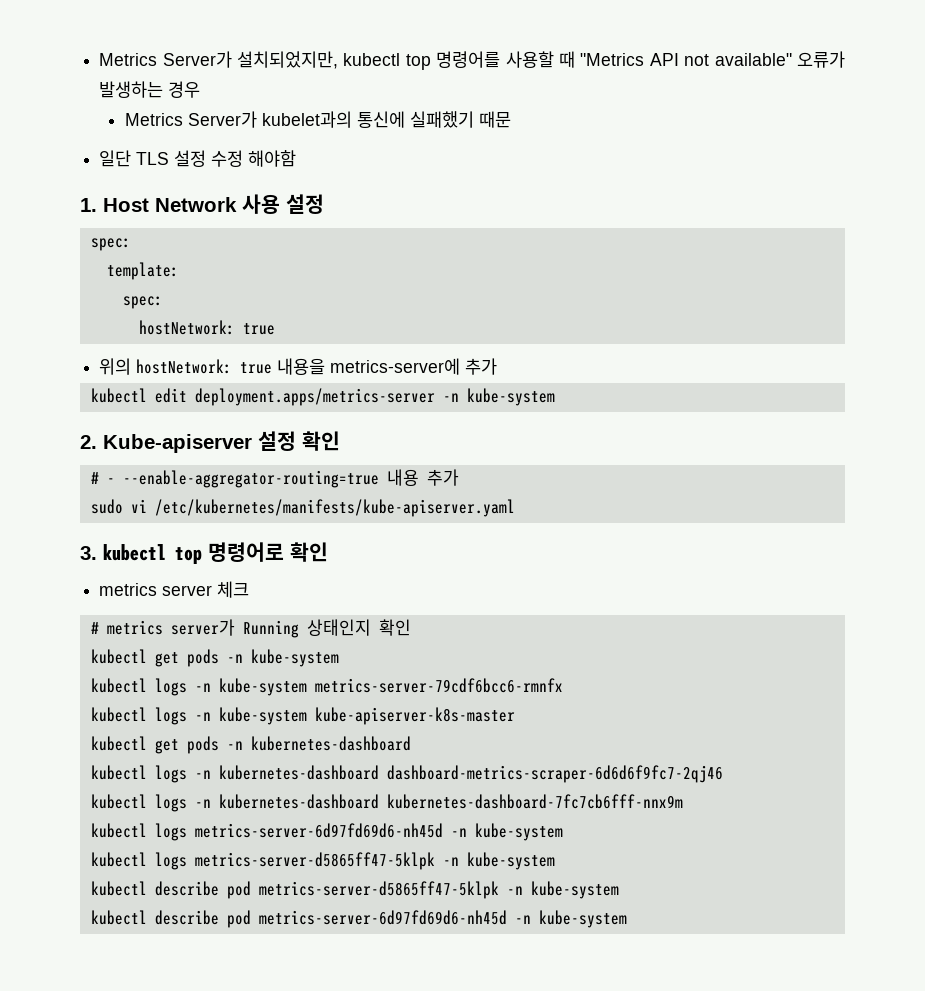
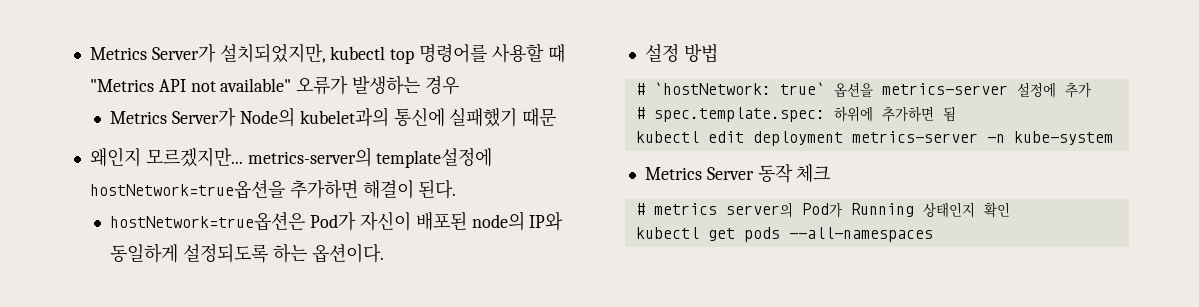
- Metrics Server가 kubelet과의 통신에 실패했기 때문
+ Metrics Server가 Node의 kubelet과의 통신에 실패했기 때문
- 일단 TLS 설정 수정 해야함
- 1. Host Network 사용 설정
- spec:
- template:
- spec:
- hostNetwork: true
- 위의 hostNetwork: true 내용을 metrics-server에 추가
+ 왜인지 모르겠지만... metrics-server의 template설정에 hostNetwork=true옵션을 추가하면 해결이 된다.
+ hostNetwork=true옵션은 Pod가 자신이 배포된 node의 IP와 동일하게 설정되도록 하는 옵션이다.
+ 설정 방법
+ # `hostNetwork: true` 옵션을 metrics-server 설정에 추가
+ # spec.template.spec: 하위에 추가하면 됨
- kubectl edit deployment.apps/metrics-server -n kube-system
- 2. Kube-apiserver 설정 확인
- # - --enable-aggregator-routing=true 내용 추가
- sudo vi /etc/kubernetes/manifests/kube-apiserver.yaml
- 3. kubectl top 명령어로 확인
- metrics server 체크
+ kubectl edit deployment metrics-server -n kube-system
+ Metrics Server 동작 체크
- # metrics server가 Running 상태인지 확인
+ # metrics server의 Pod가 Running 상태인지 확인
- kubectl get pods -n kube-system
- kubectl logs -n kube-system metrics-server-79cdf6bcc6-rmnfx
- kubectl logs -n kube-system kube-apiserver-k8s-master
- kubectl get pods -n kubernetes-dashboard
- kubectl logs -n kubernetes-dashboard dashboard-metrics-scraper-6d6d6f9fc7-2qj46
- kubectl logs -n kubernetes-dashboard kubernetes-dashboard-7fc7cb6fff-nnx9m
- kubectl logs metrics-server-6d97fd69d6-nh45d -n kube-system
- kubectl logs metrics-server-d5865ff47-5klpk -n kube-system
- kubectl describe pod metrics-server-d5865ff47-5klpk -n kube-system
- kubectl describe pod metrics-server-6d97fd69d6-nh45d -n kube-system
+ kubectl get pods --all-namespaces

